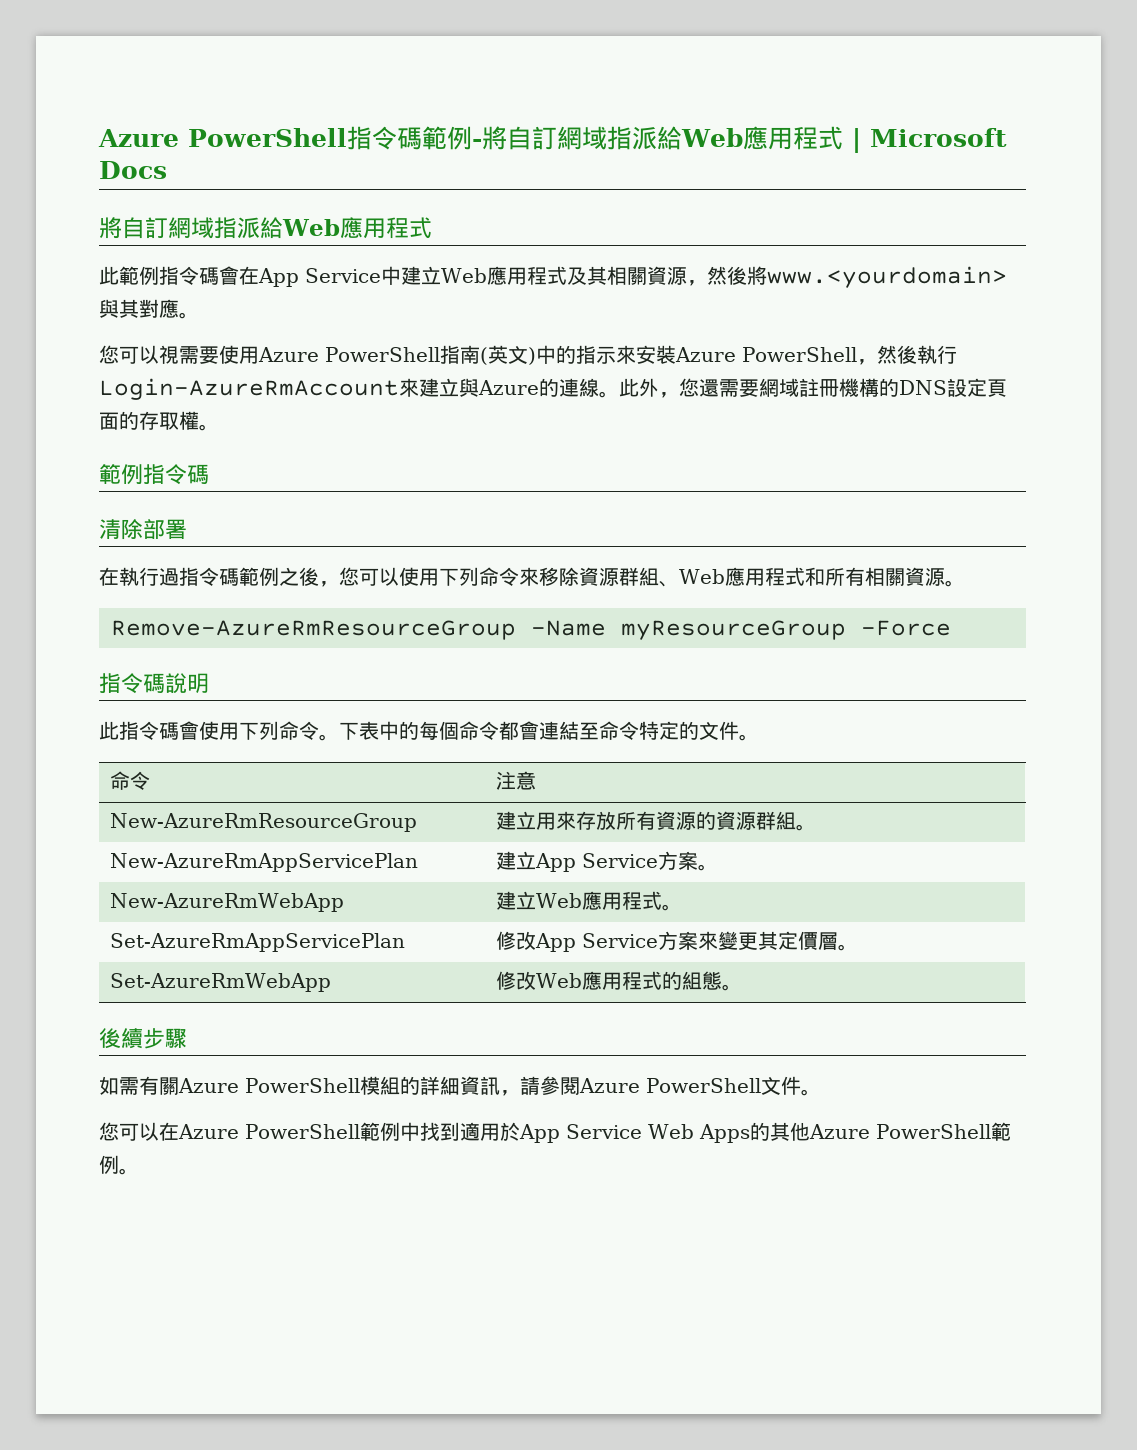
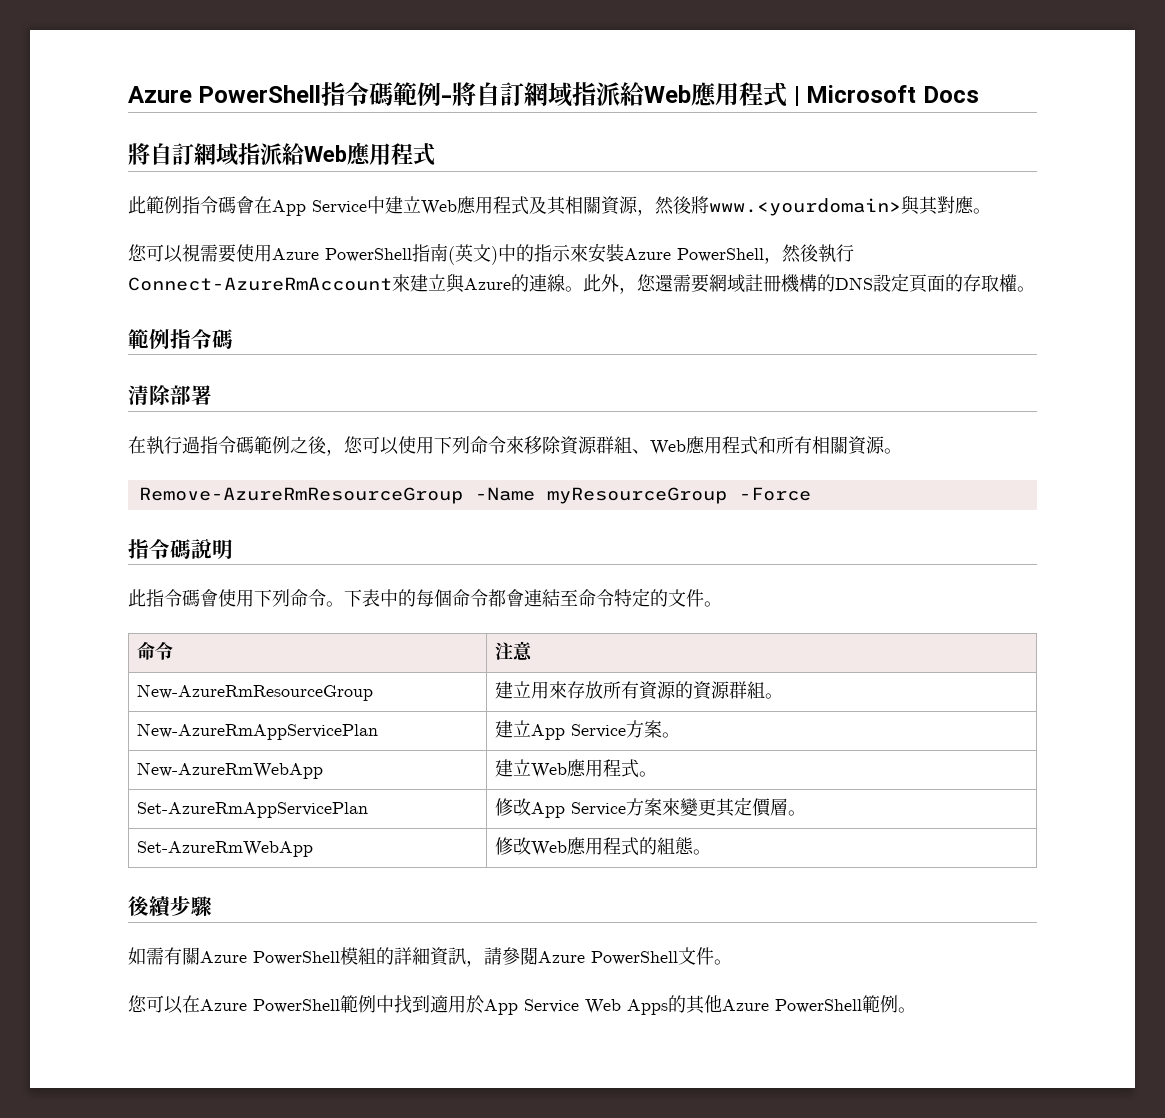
- 您可以視需要使用Azure PowerShell指南(英文)中的指示來安裝Azure PowerShell，然後執行Login-AzureRmAccount來建立與Azure的連線。
+ 您可以視需要使用Azure PowerShell指南(英文)中的指示來安裝Azure PowerShell，然後執行Connect-AzureRmAccount來建立與Azure的連線。

